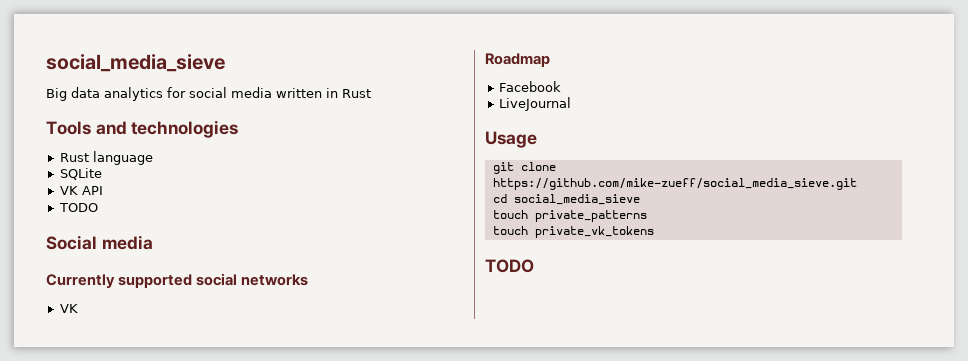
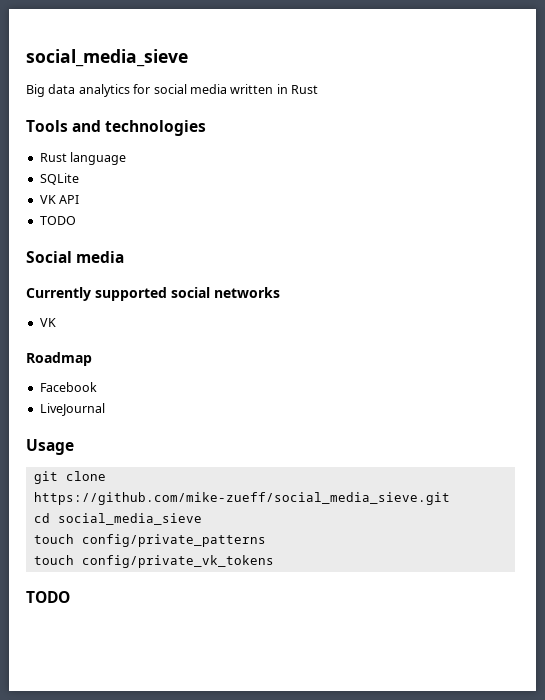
- touch private_patterns
- touch private_vk_tokens
+ touch config/private_patterns
+ touch config/private_vk_tokens

